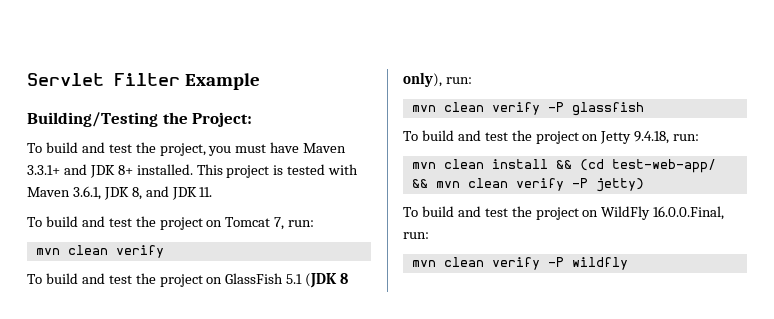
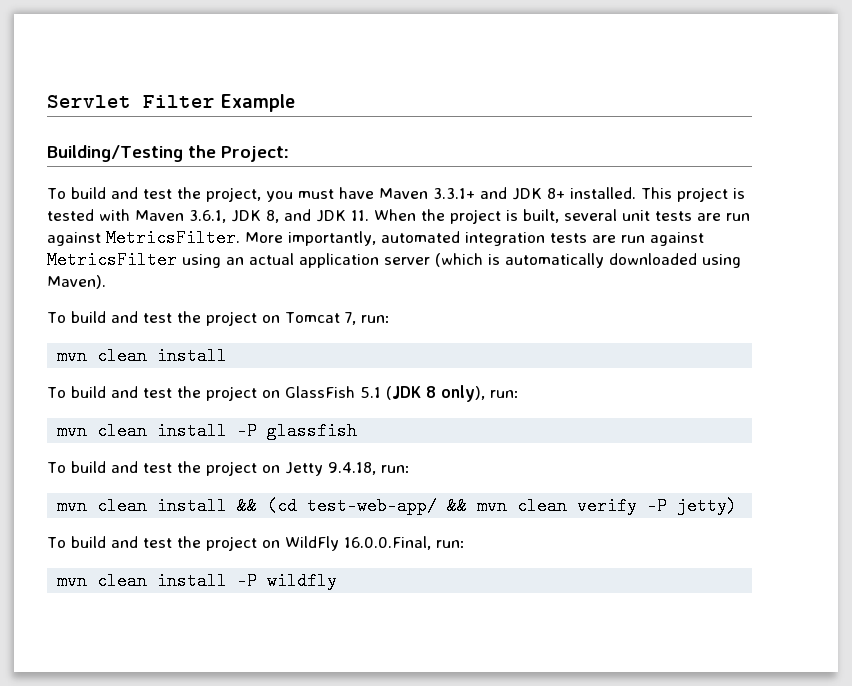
- This project is tested with Maven 3.6.1, JDK 8, and JDK 11.
+ This project is tested with Maven 3.6.1, JDK 8, and JDK 11. When the project is built, several unit tests are run against MetricsFilter. More importantly, automated integration tests are run against MetricsFilter using an actual application server (which is automatically downloaded using Maven).
  To build and test the project on Tomcat 7, run:
- mvn clean verify
+ mvn clean install
- mvn clean verify -P glassfish
+ mvn clean install -P glassfish
- mvn clean verify -P wildfly
+ mvn clean install -P wildfly

